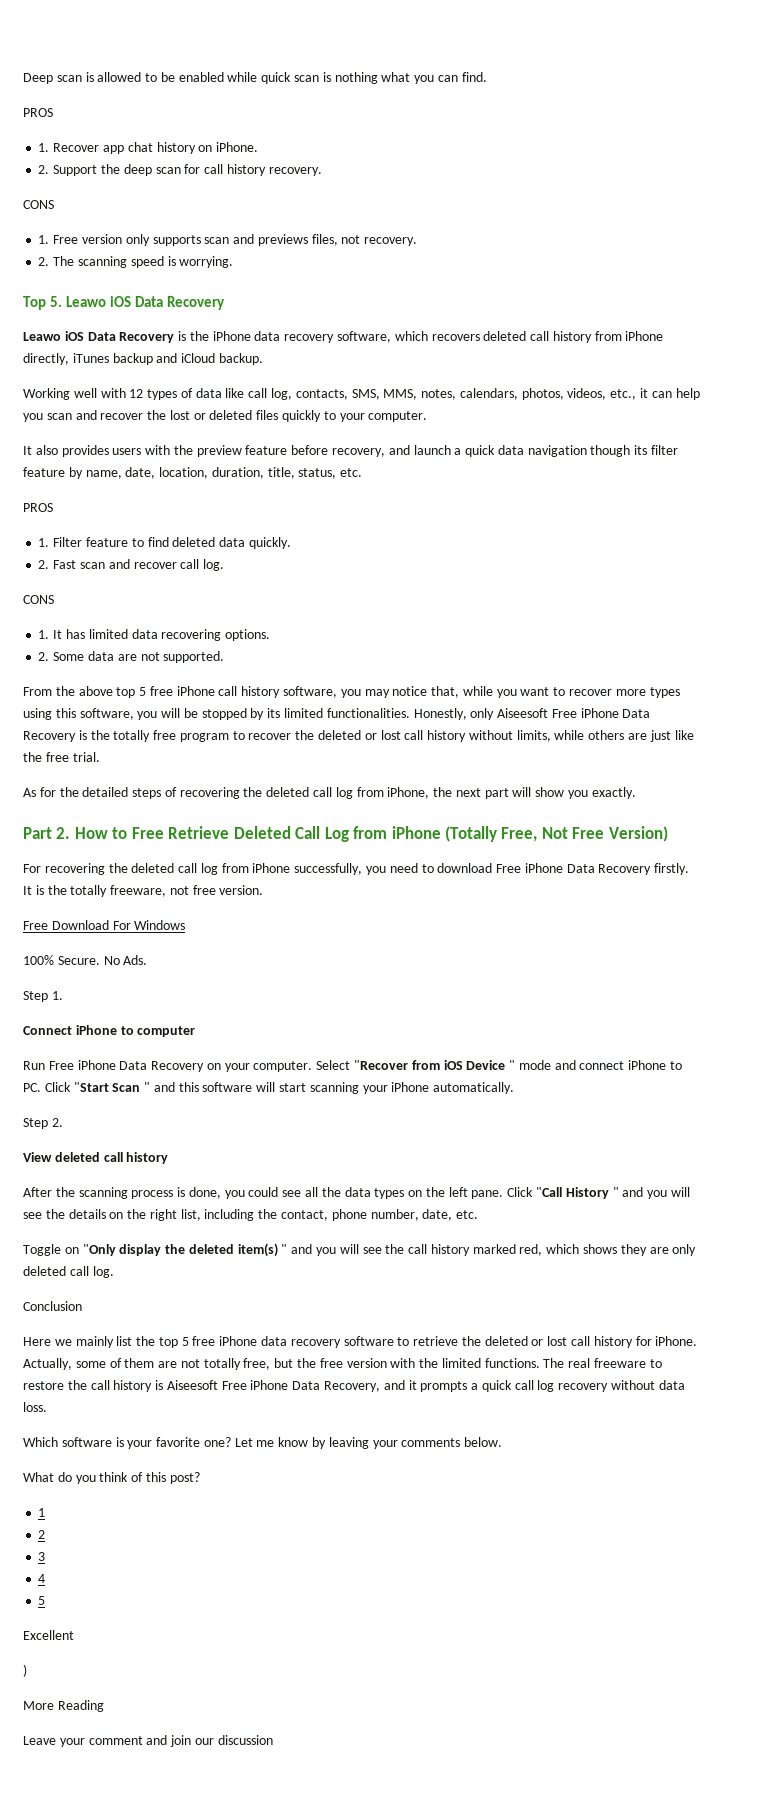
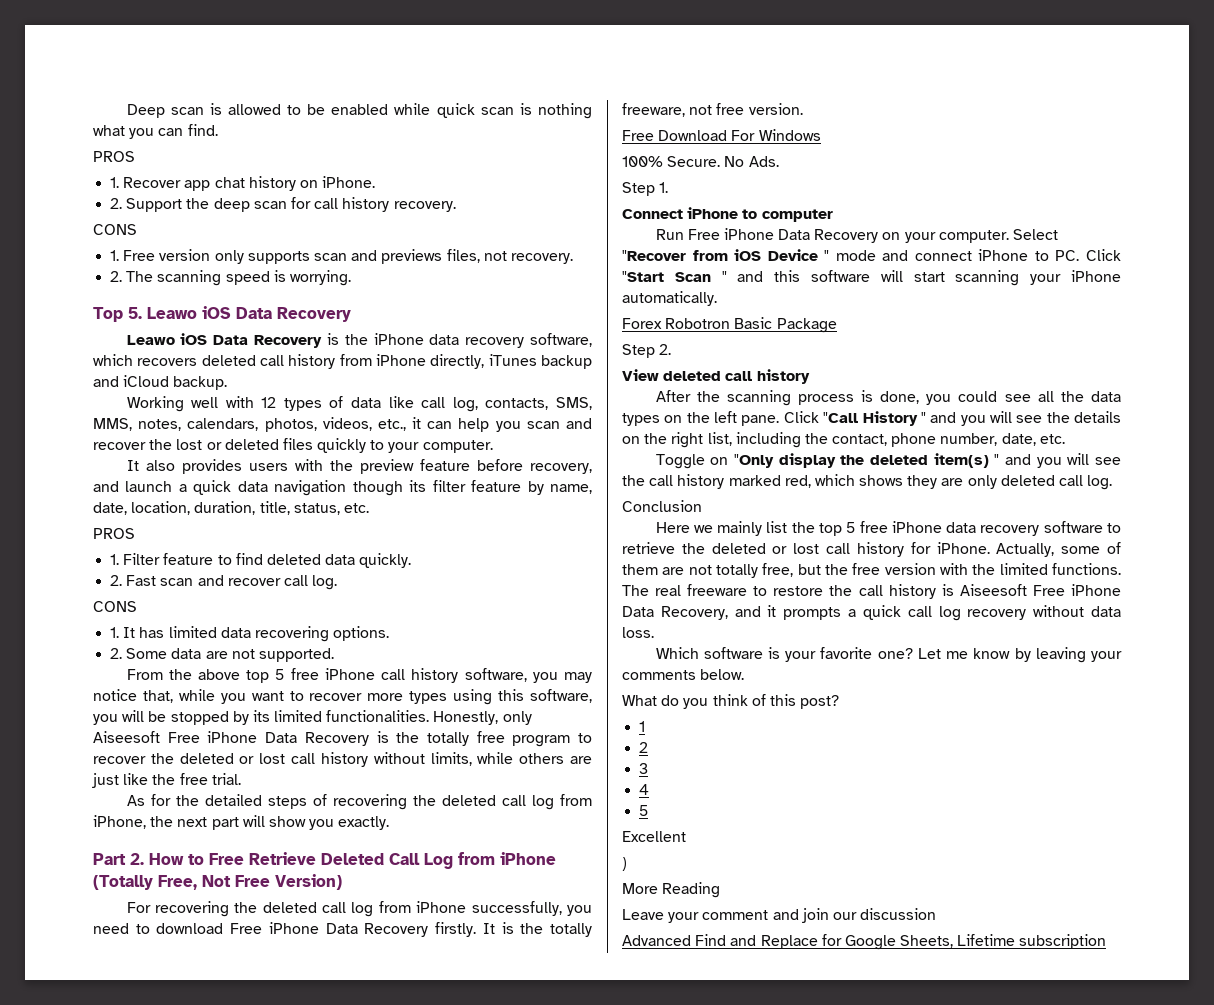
+ Forex Robotron Basic Package
+ Advanced Find and Replace for Google Sheets, Lifetime subscription

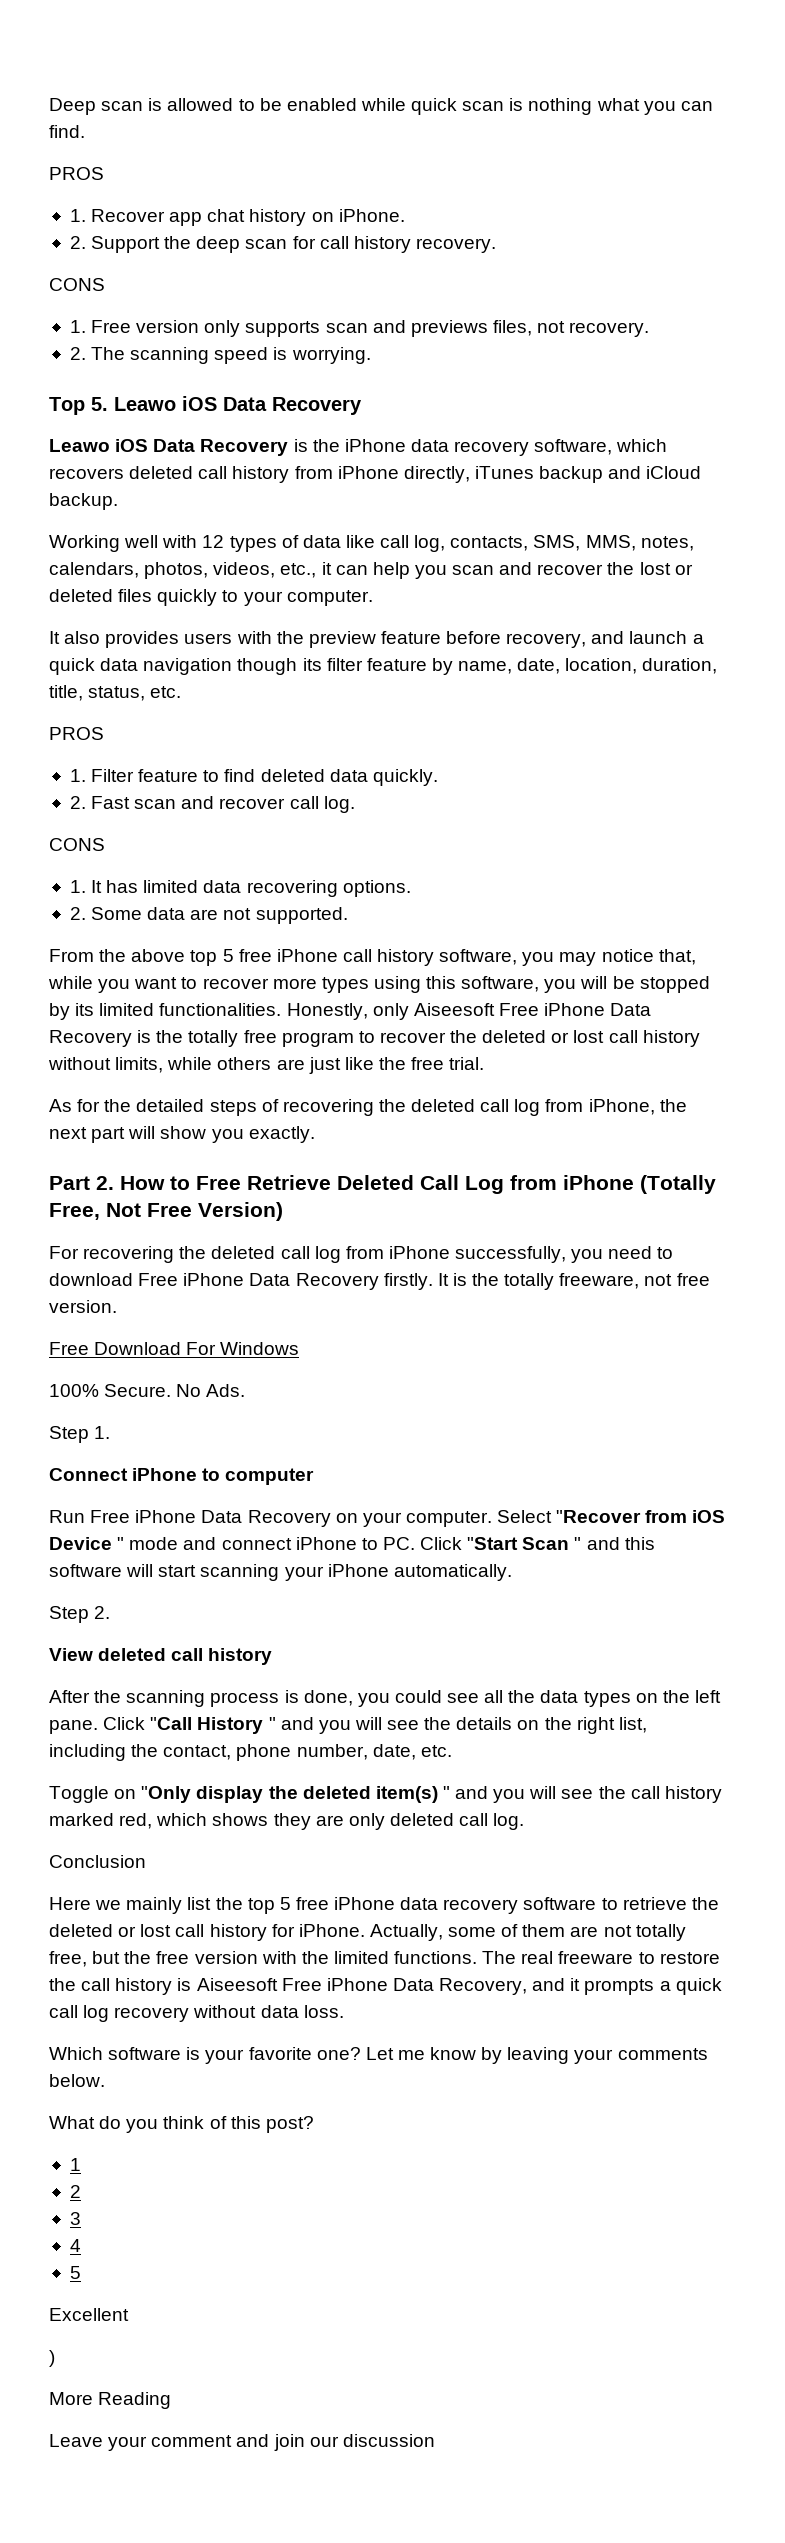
- Forex Robotron Basic Package
- Advanced Find and Replace for Google Sheets, Lifetime subscription

